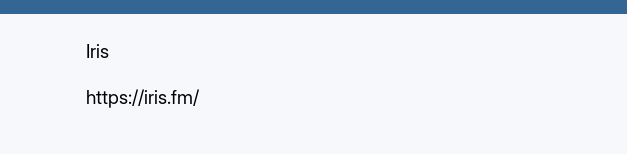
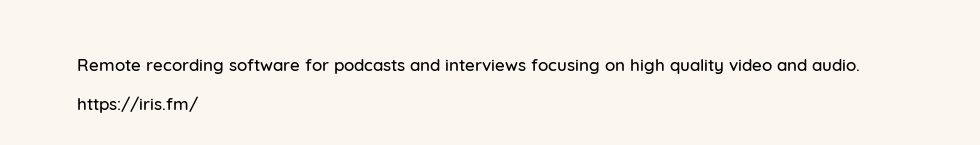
- Iris
+ Remote recording software for podcasts and interviews focusing on high quality video and audio.

